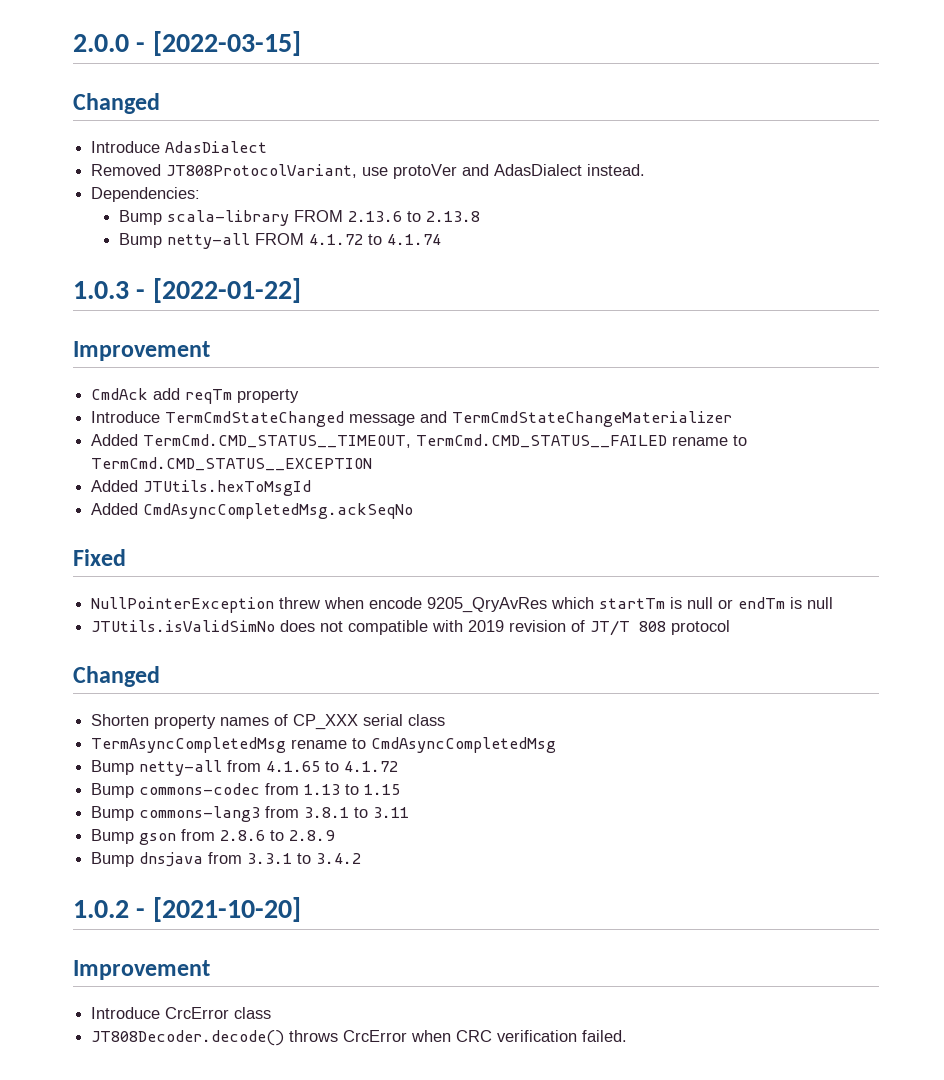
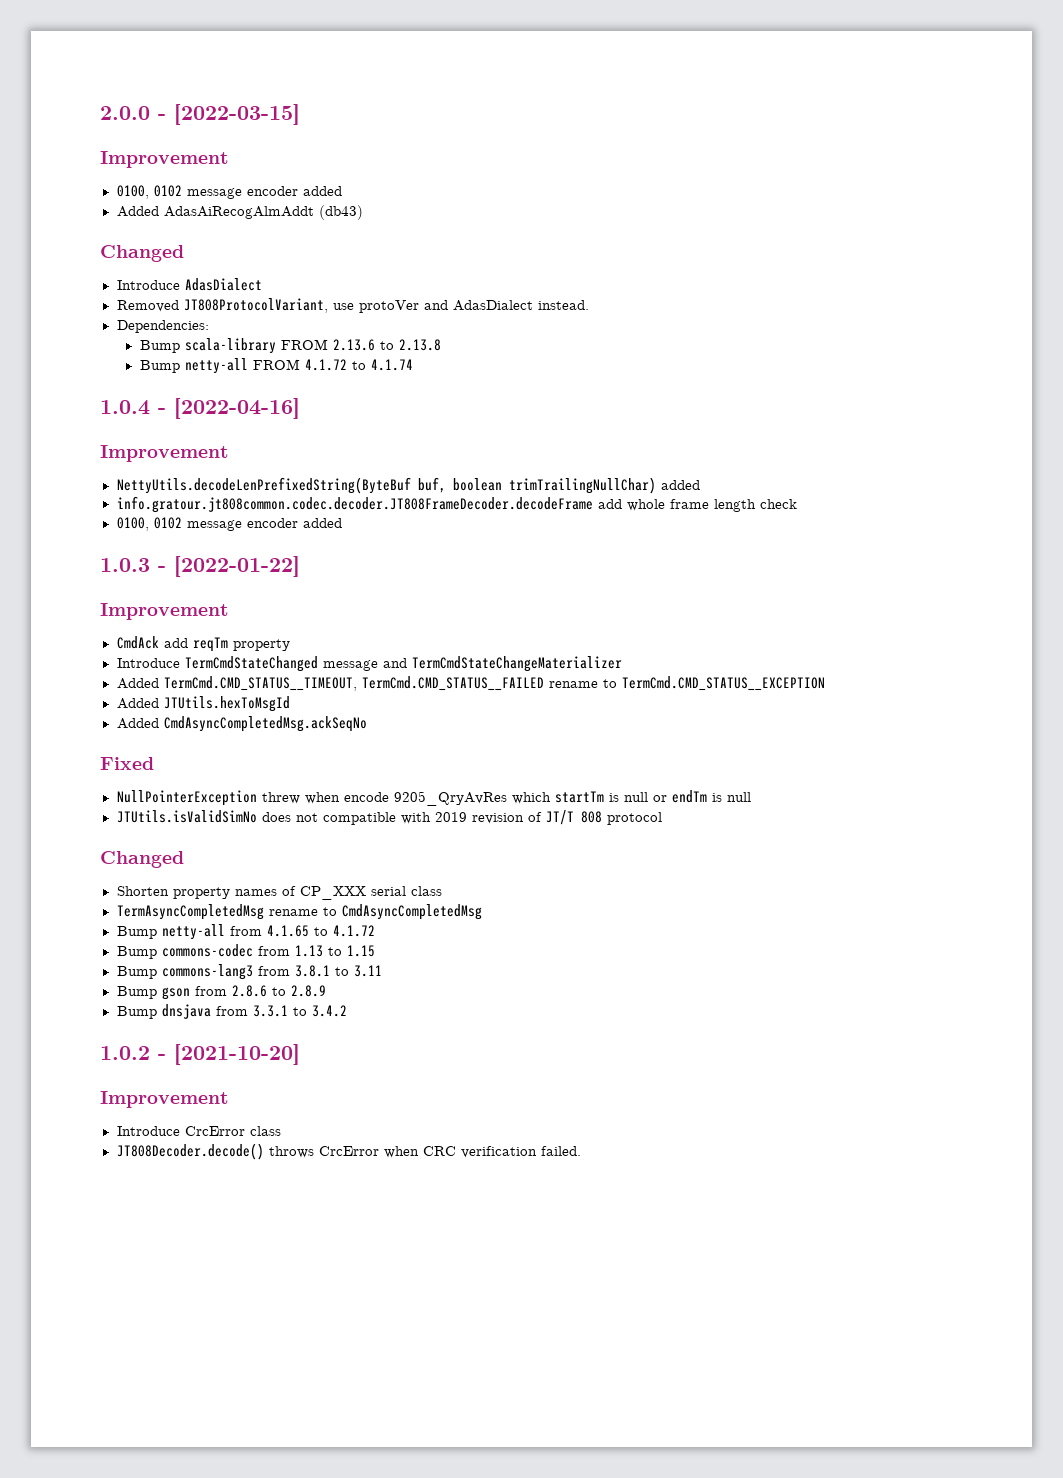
  2.0.0 - [2022-03-15]
+ Improvement
+ 0100, 0102 message encoder added
+ Added AdasAiRecogAlmAddt (db43)
+ 1.0.4 - [2022-04-16]
+ Improvement
+ NettyUtils.decodeLenPrefixedString(ByteBuf buf, boolean trimTrailingNullChar) added
+ info.gratour.jt808common.codec.decoder.JT808FrameDecoder.decodeFrame add whole frame length check
+ 0100, 0102 message encoder added

